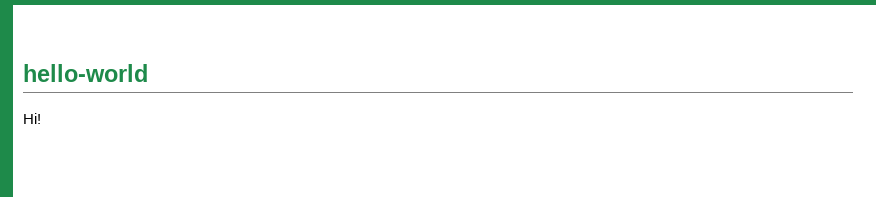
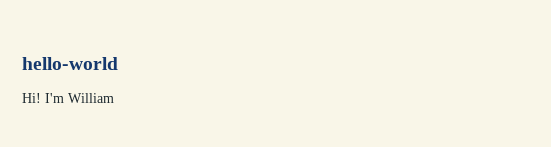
+ I'm William

